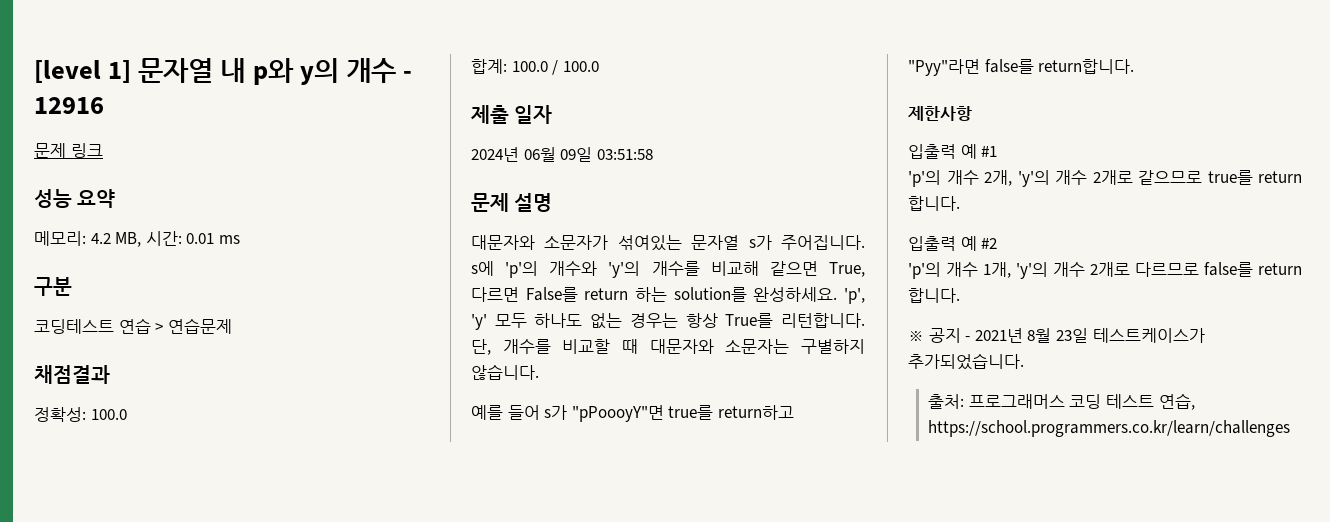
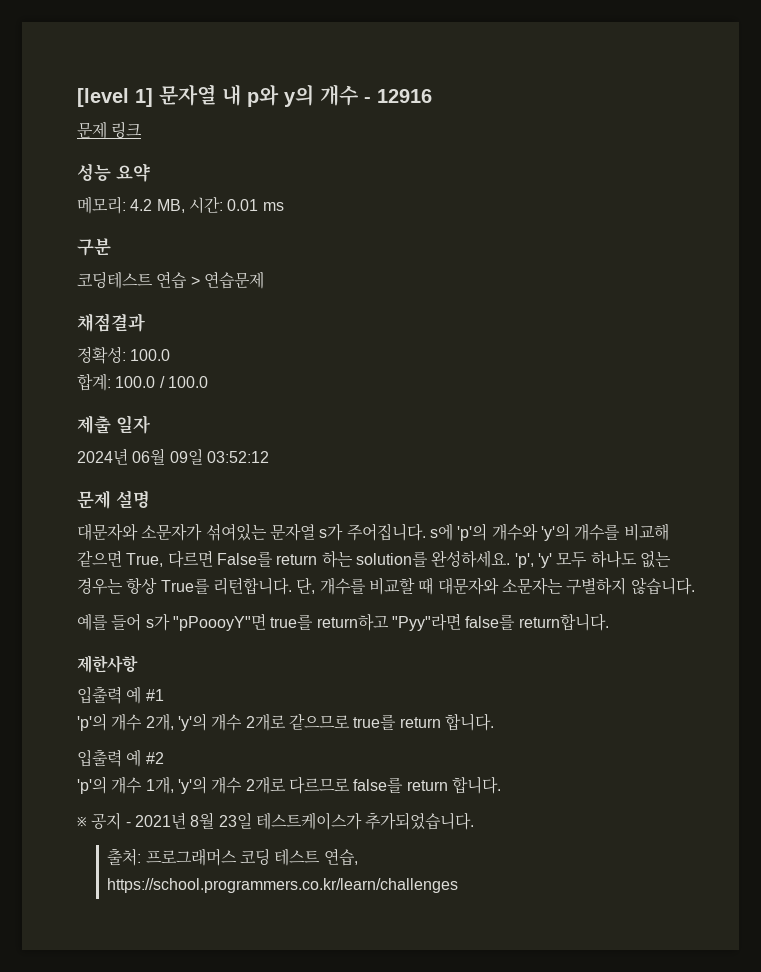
- 2024년 06월 09일 03:51:58
+ 2024년 06월 09일 03:52:12

